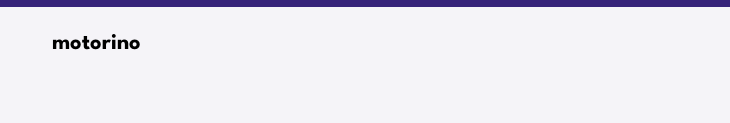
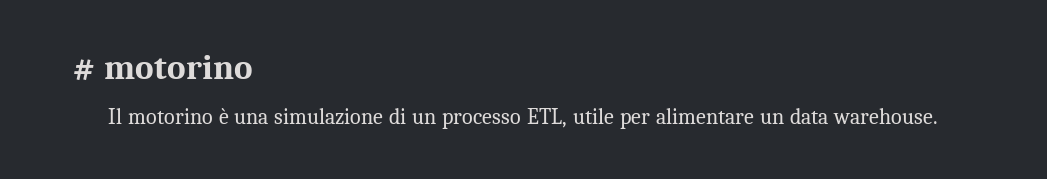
- motorino
+ # motorino
+ Il motorino è una simulazione di un processo ETL, utile per alimentare un data warehouse.

